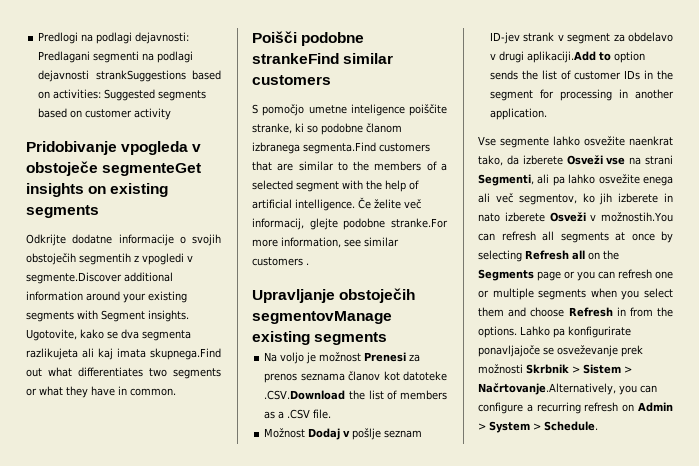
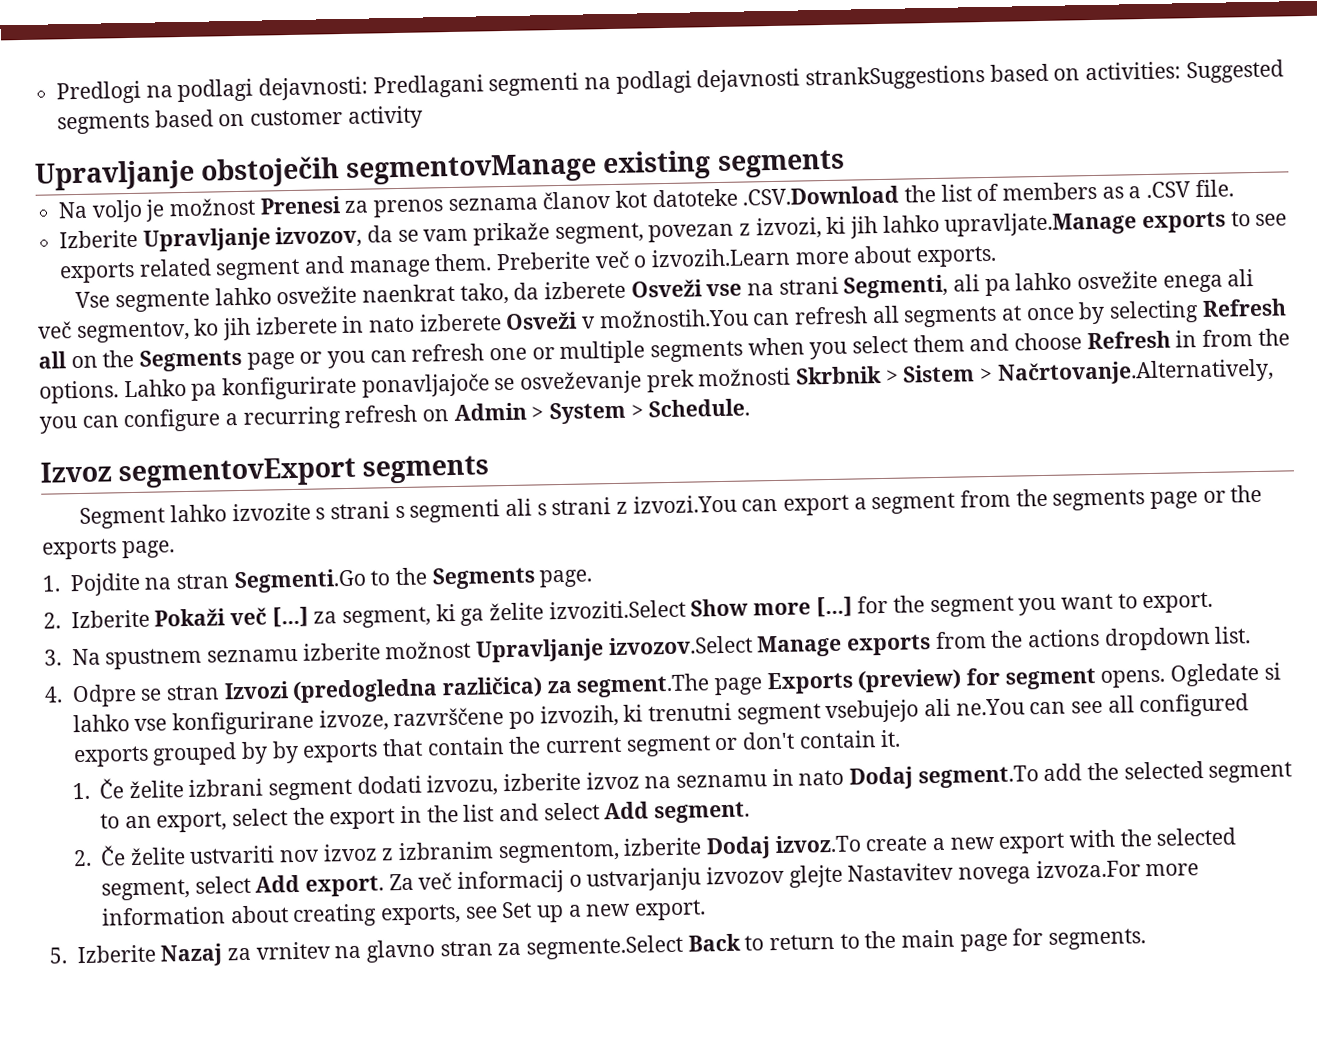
- Pridobivanje vpogleda v obstoječe segmenteGet insights on existing segments
- Odkrijte dodatne informacije o svojih obstoječih segmentih z vpogledi v segmente.Discover additional information around your existing segments with Segment insights. Ugotovite, kako se dva segmenta razlikujeta ali kaj imata skupnega.Find out what differentiates two segments or what they have in common.
- Poišči podobne strankeFind similar customers
- S pomočjo umetne inteligence poiščite stranke, ki so podobne članom izbranega segmenta.Find customers that are similar to the members of a selected segment with the help of artificial intelligence. Če želite več informacij, glejte podobne stranke.For more information, see similar customers .
- Možnost Dodaj v pošlje seznam ID-jev strank v segment za obdelavo v drugi aplikaciji.Add to option sends the list of customer IDs in the segment for processing in another application.
+ Izberite Upravljanje izvozov, da se vam prikaže segment, povezan z izvozi, ki jih lahko upravljate.Manage exports to see exports related segment and manage them. Preberite več o izvozih.Learn more about exports.
+ Izvoz segmentovExport segments
+ Segment lahko izvozite s strani s segmenti ali s strani z izvozi.You can export a segment from the segments page or the exports page.
+ 1. Pojdite na stran Segmenti.Go to the Segments page.
+ 2. Izberite Pokaži več [...] za segment, ki ga želite izvoziti.Select Show more [...] for the segment you want to export.
+ 3. Na spustnem seznamu izberite možnost Upravljanje izvozov.Select Manage exports from the actions dropdown list.
+ 4. Odpre se stran Izvozi (predogledna različica) za segment.The page Exports (preview) for segment opens. Ogledate si lahko vse konfigurirane izvoze, razvrščene po izvozih, ki trenutni segment vsebujejo ali ne.You can see all configured exports grouped by by exports that contain the current segment or don't contain it.
+ 1. Če želite izbrani segment dodati izvozu, izberite izvoz na seznamu in nato Dodaj segment.To add the selected segment to an export, select the export in the list and select Add segment.
+ 2. Če želite ustvariti nov izvoz z izbranim segmentom, izberite Dodaj izvoz.To create a new export with the selected segment, select Add export. Za več informacij o ustvarjanju izvozov glejte Nastavitev novega izvoza.For more information about creating exports, see Set up a new export.
+ 5. Izberite Nazaj za vrnitev na glavno stran za segmente.Select Back to return to the main page for segments.

